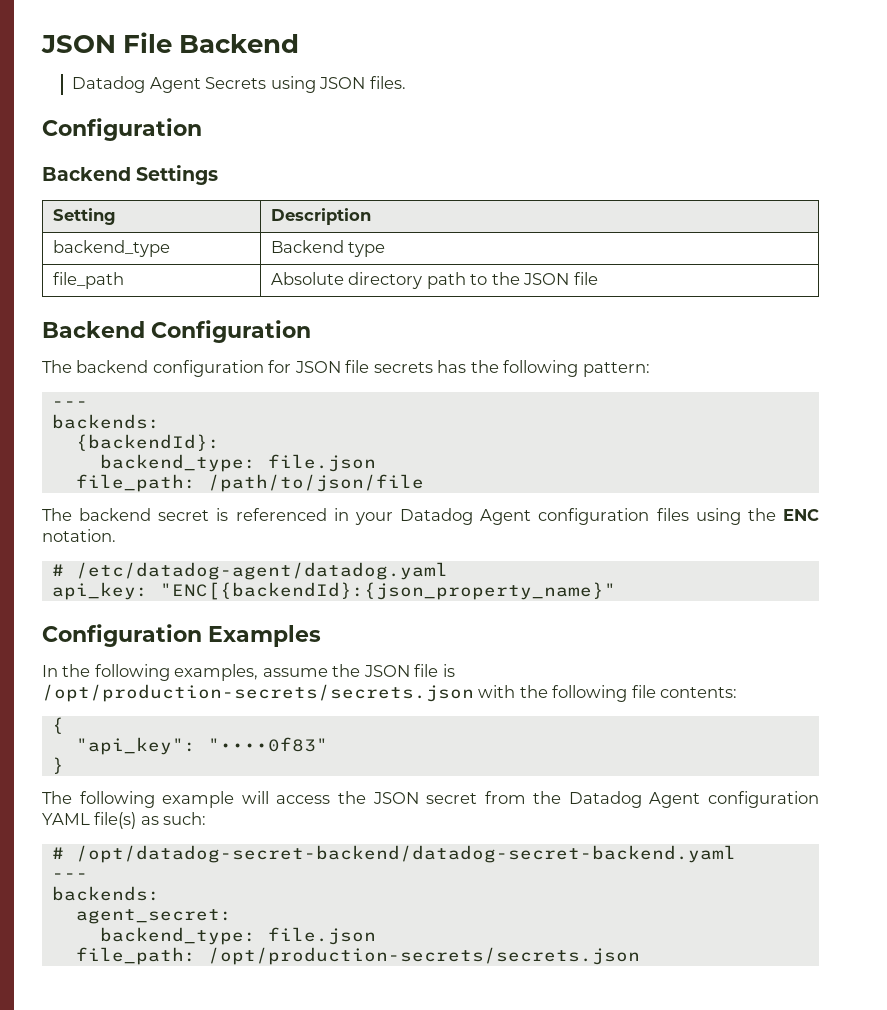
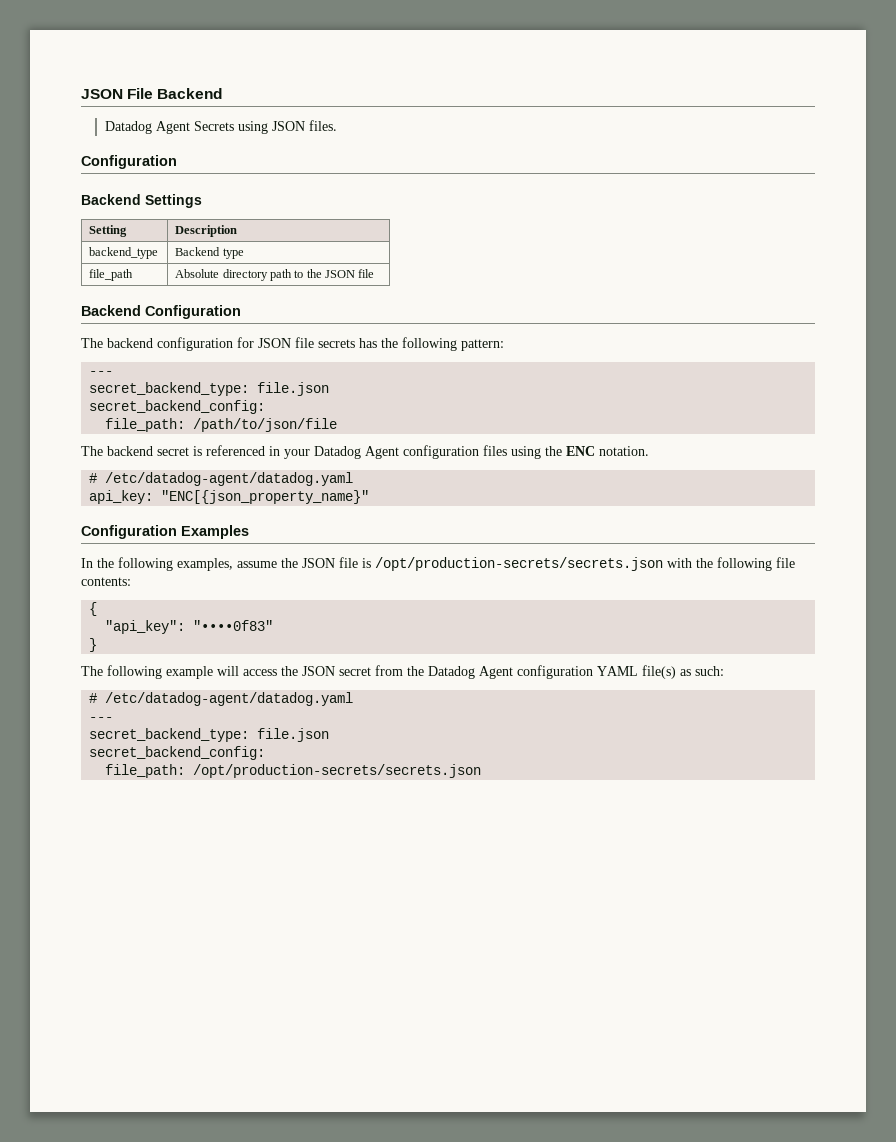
  The backend configuration for JSON file secrets has the following pattern:
  ---
- backends:
- {backendId}:
- backend_type: file.json
+ secret_backend_type: file.json
+ secret_backend_config:
- api_key: "ENC[{backendId}:{json_property_name}"
+ api_key: "ENC[{json_property_name}"
  The following example will access the JSON secret from the Datadog Agent configuration YAML file(s) as such:
- # /opt/datadog-secret-backend/datadog-secret-backend.yaml
+ # /etc/datadog-agent/datadog.yaml
  ---
- backends:
- agent_secret:
- backend_type: file.json
+ secret_backend_type: file.json
+ secret_backend_config:

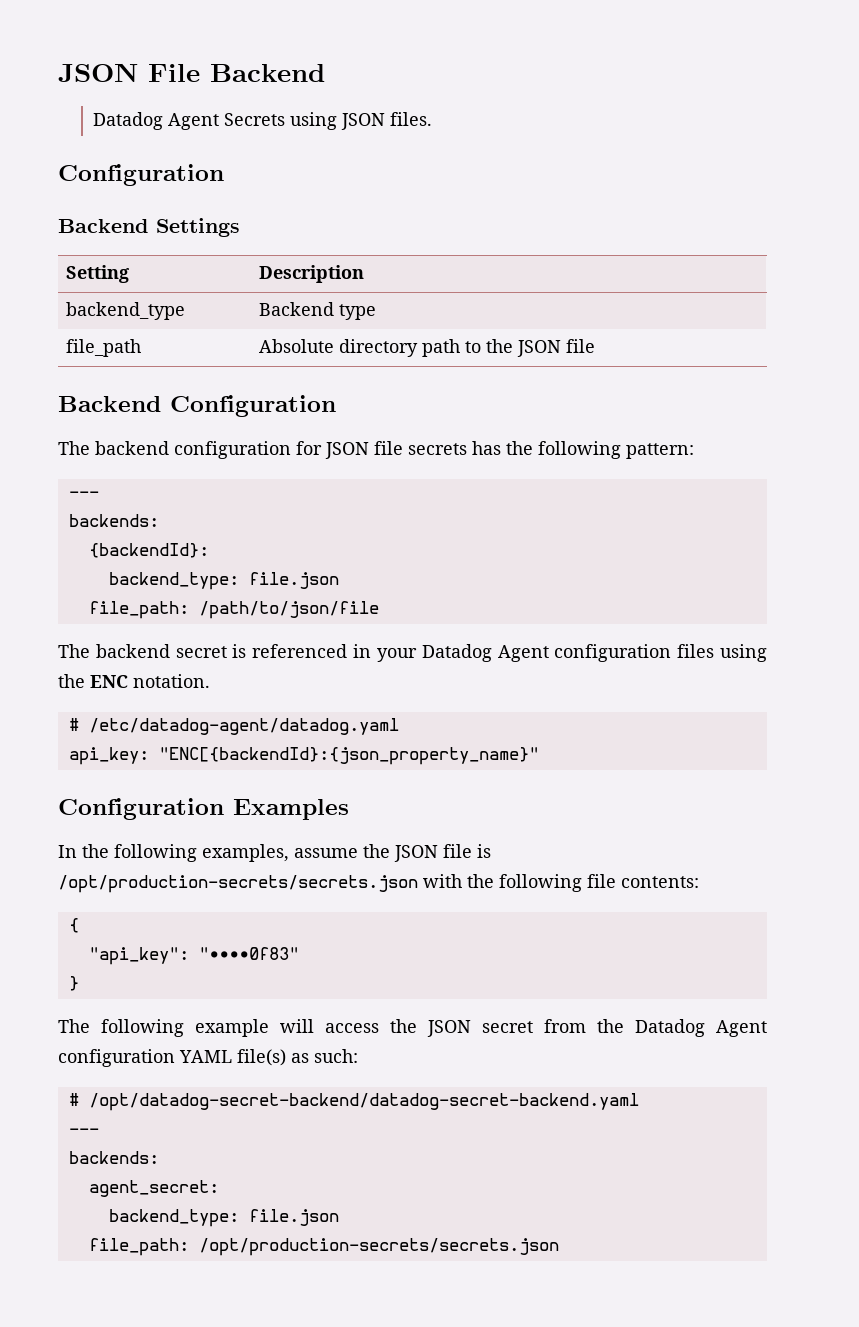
  The backend configuration for JSON file secrets has the following pattern:
  ---
- secret_backend_type: file.json
- secret_backend_config:
+ backends:
+ {backendId}:
+ backend_type: file.json
- api_key: "ENC[{json_property_name}"
+ api_key: "ENC[{backendId}:{json_property_name}"
  The following example will access the JSON secret from the Datadog Agent configuration YAML file(s) as such:
- # /etc/datadog-agent/datadog.yaml
+ # /opt/datadog-secret-backend/datadog-secret-backend.yaml
  ---
- secret_backend_type: file.json
- secret_backend_config:
+ backends:
+ agent_secret:
+ backend_type: file.json

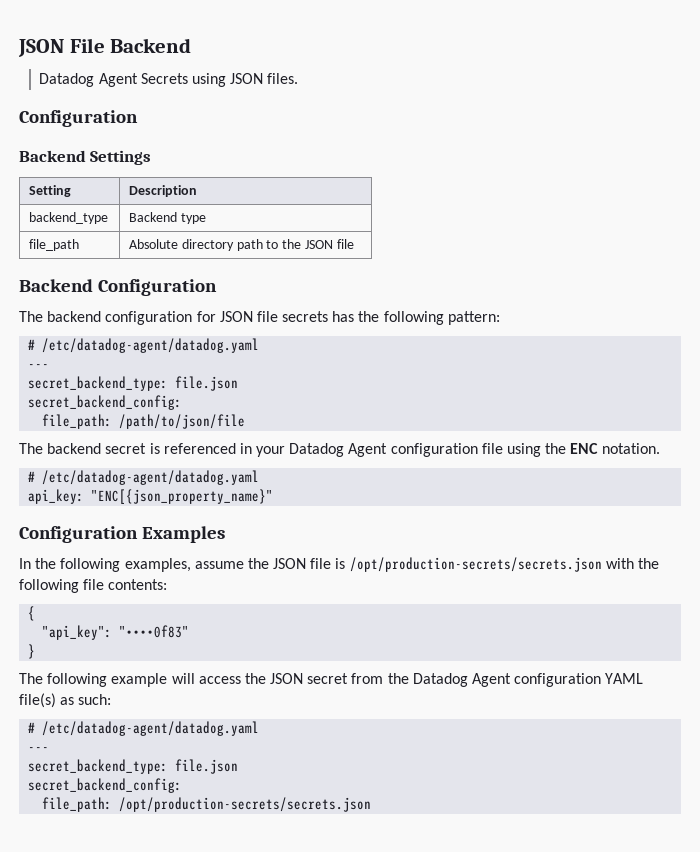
  The backend configuration for JSON file secrets has the following pattern:
+ # /etc/datadog-agent/datadog.yaml
  ---
- backends:
- {backendId}:
- backend_type: file.json
+ secret_backend_type: file.json
+ secret_backend_config:
- The backend secret is referenced in your Datadog Agent configuration files using the ENC notation.
+ The backend secret is referenced in your Datadog Agent configuration file using the ENC notation.
- api_key: "ENC[{backendId}:{json_property_name}"
+ api_key: "ENC[{json_property_name}"
  The following example will access the JSON secret from the Datadog Agent configuration YAML file(s) as such:
- # /opt/datadog-secret-backend/datadog-secret-backend.yaml
+ # /etc/datadog-agent/datadog.yaml
  ---
- backends:
- agent_secret:
- backend_type: file.json
+ secret_backend_type: file.json
+ secret_backend_config:

